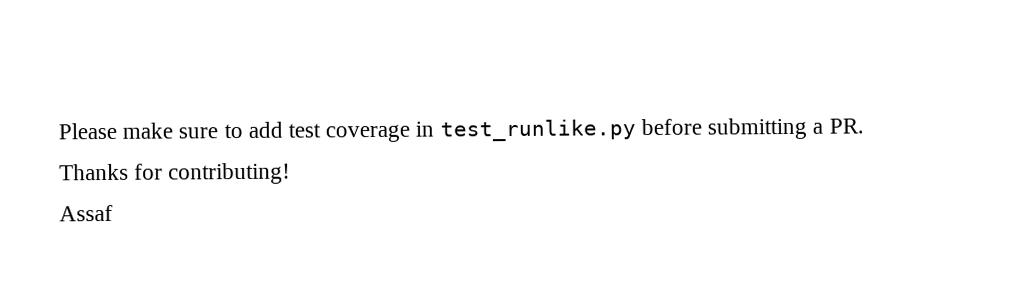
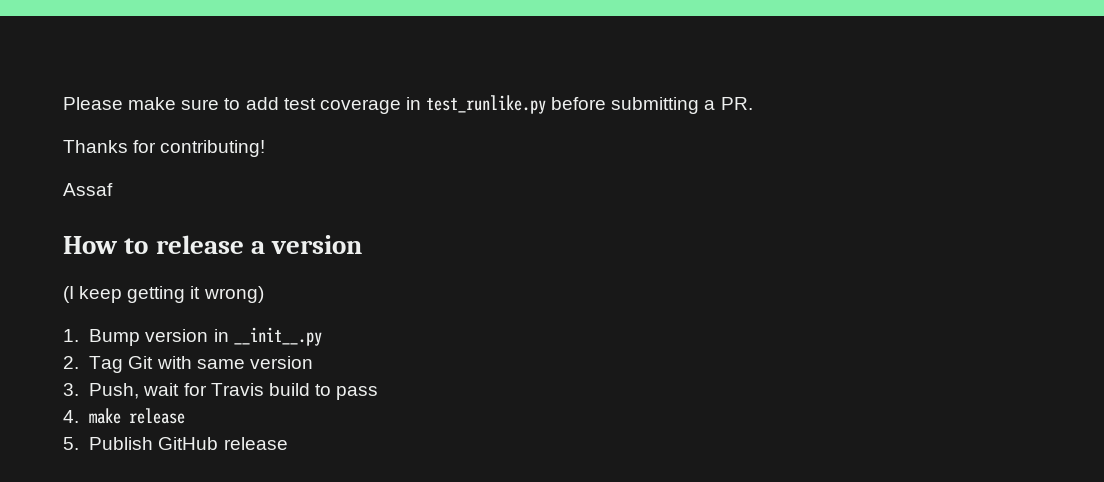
+ How to release a version
+ (I keep getting it wrong)
+ 1. Bump version in __init__.py
+ 2. Tag Git with same version
+ 3. Push, wait for Travis build to pass
+ 4. make release
+ 5. Publish GitHub release

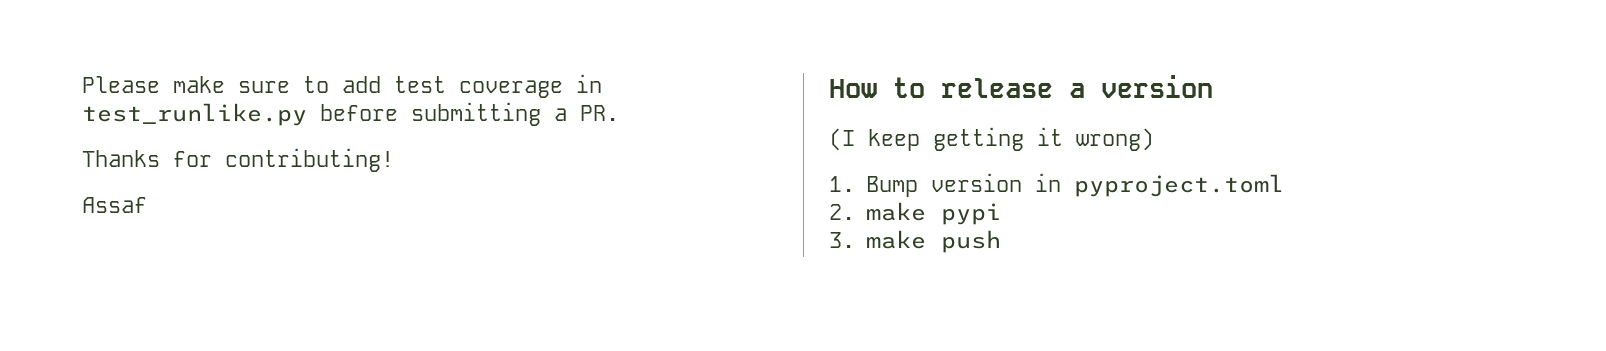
- 1. Bump version in __init__.py
- 2. Tag Git with same version
- 3. Push, wait for Travis build to pass
- 4. make release
- 5. Publish GitHub release
+ 1. Bump version in pyproject.toml
+ 2. make pypi
+ 3. make push

